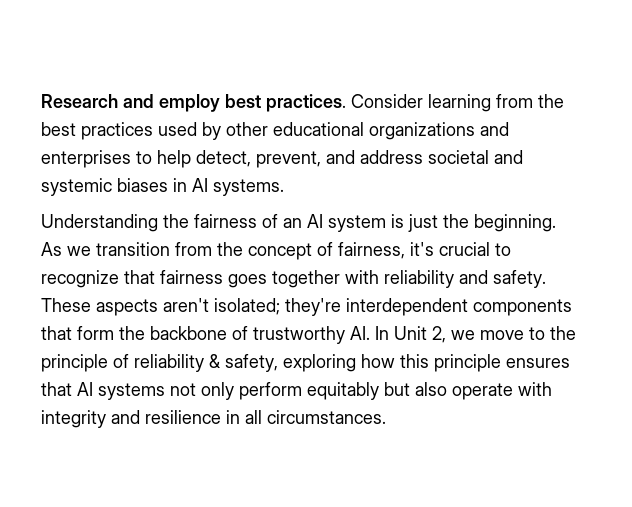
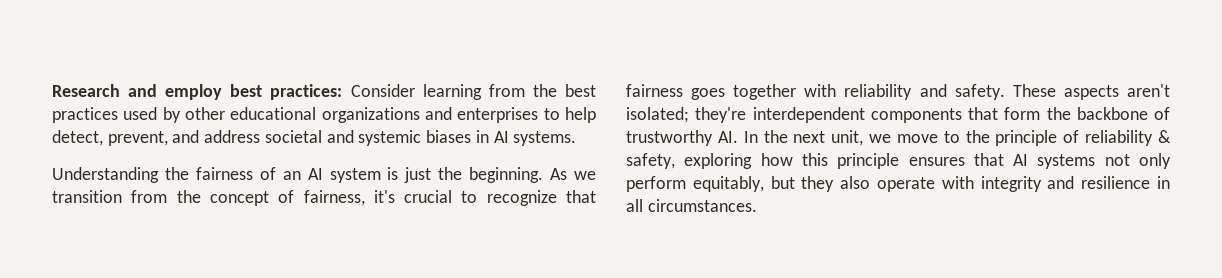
- Research and employ best practices. Consider learning from the best practices used by other educational organizations and enterprises to help detect, prevent, and address societal and systemic biases in AI systems.
+ Research and employ best practices: Consider learning from the best practices used by other educational organizations and enterprises to help detect, prevent, and address societal and systemic biases in AI systems.
- These aspects aren't isolated; they're interdependent components that form the backbone of trustworthy AI. In Unit 2, we move to the principle of reliability & safety, exploring how this principle ensures that AI systems not only perform equitably but also operate with integrity and resilience in all circumstances.
+ These aspects aren't isolated; they're interdependent components that form the backbone of trustworthy AI. In the next unit, we move to the principle of reliability & safety, exploring how this principle ensures that AI systems not only perform equitably, but they also operate with integrity and resilience in all circumstances.

